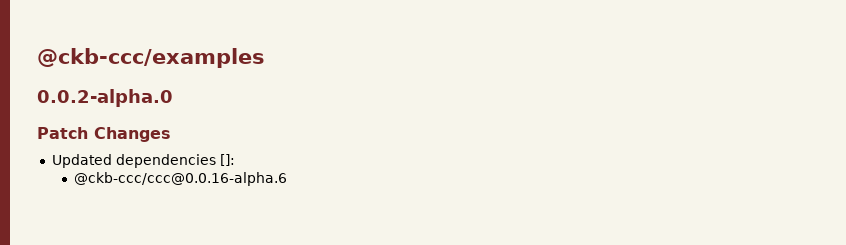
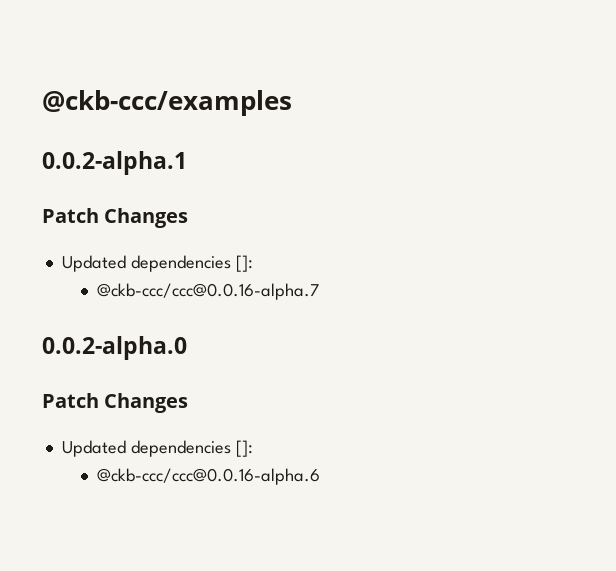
+ 0.0.2-alpha.1
+ Patch Changes
+ Updated dependencies []:
+ @ckb-ccc/ccc@0.0.16-alpha.7

